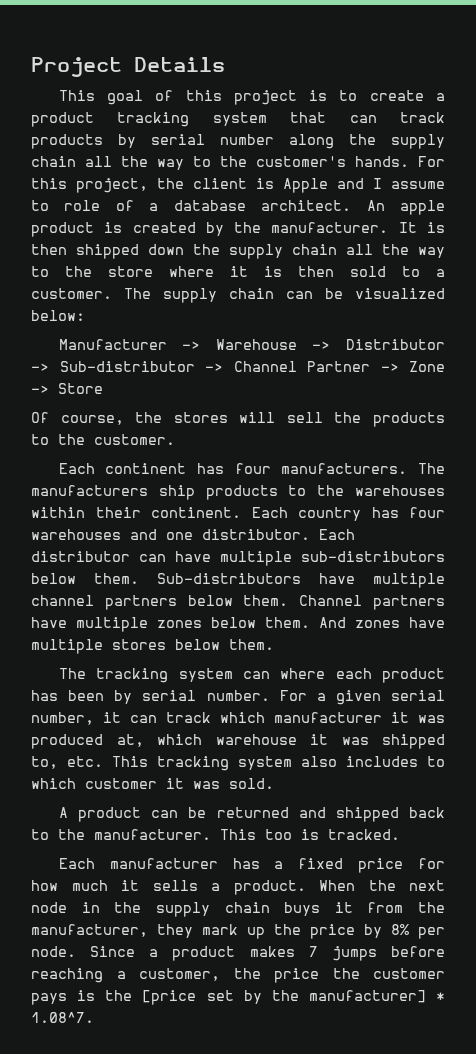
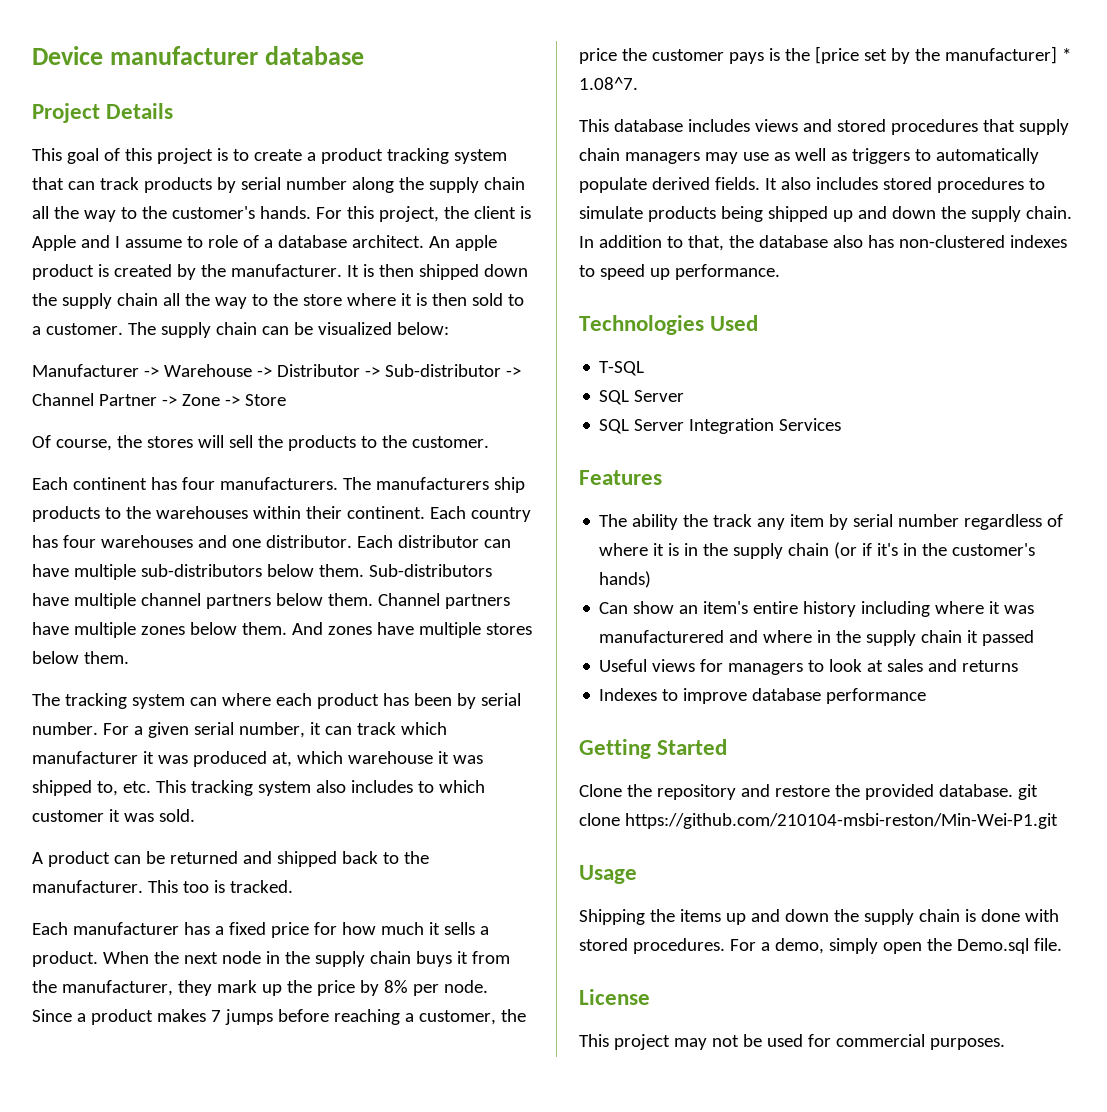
+ Device manufacturer database
+ This database includes views and stored procedures that supply chain managers may use as well as triggers to automatically populate derived fields. It also includes stored procedures to simulate products being shipped up and down the supply chain. In addition to that, the database also has non-clustered indexes to speed up performance.
+ Technologies Used
+ T-SQL
+ SQL Server
+ SQL Server Integration Services
+ Features
+ The ability the track any item by serial number regardless of where it is in the supply chain (or if it's in the customer's hands)
+ Can show an item's entire history including where it was manufacturered and where in the supply chain it passed
+ Useful views for managers to look at sales and returns
+ Indexes to improve database performance
+ Getting Started
+ Clone the repository and restore the provided database. git clone https://github.com/210104-msbi-reston/Min-Wei-P1.git
+ Usage
+ Shipping the items up and down the supply chain is done with stored procedures. For a demo, simply open the Demo.sql file.
+ License
+ This project may not be used for commercial purposes.

